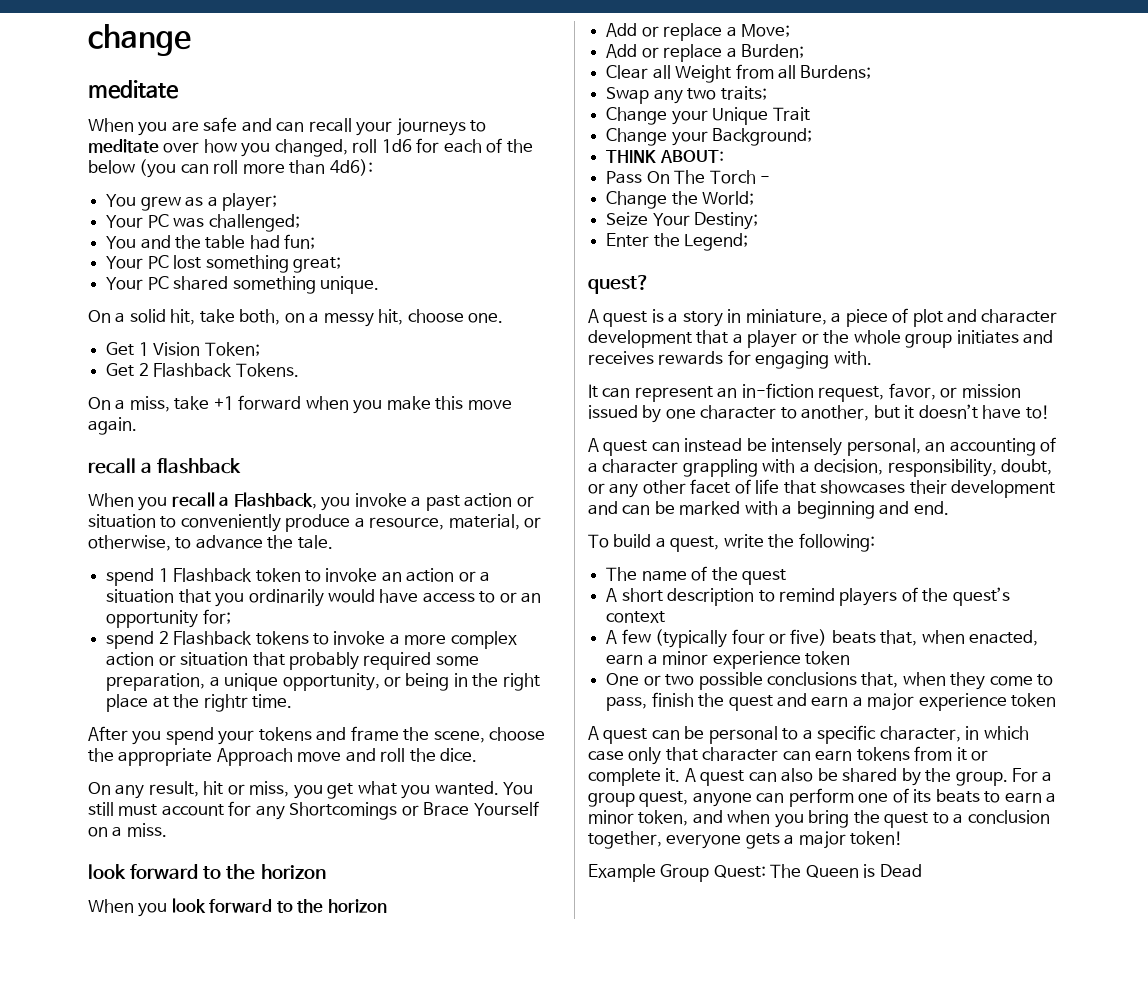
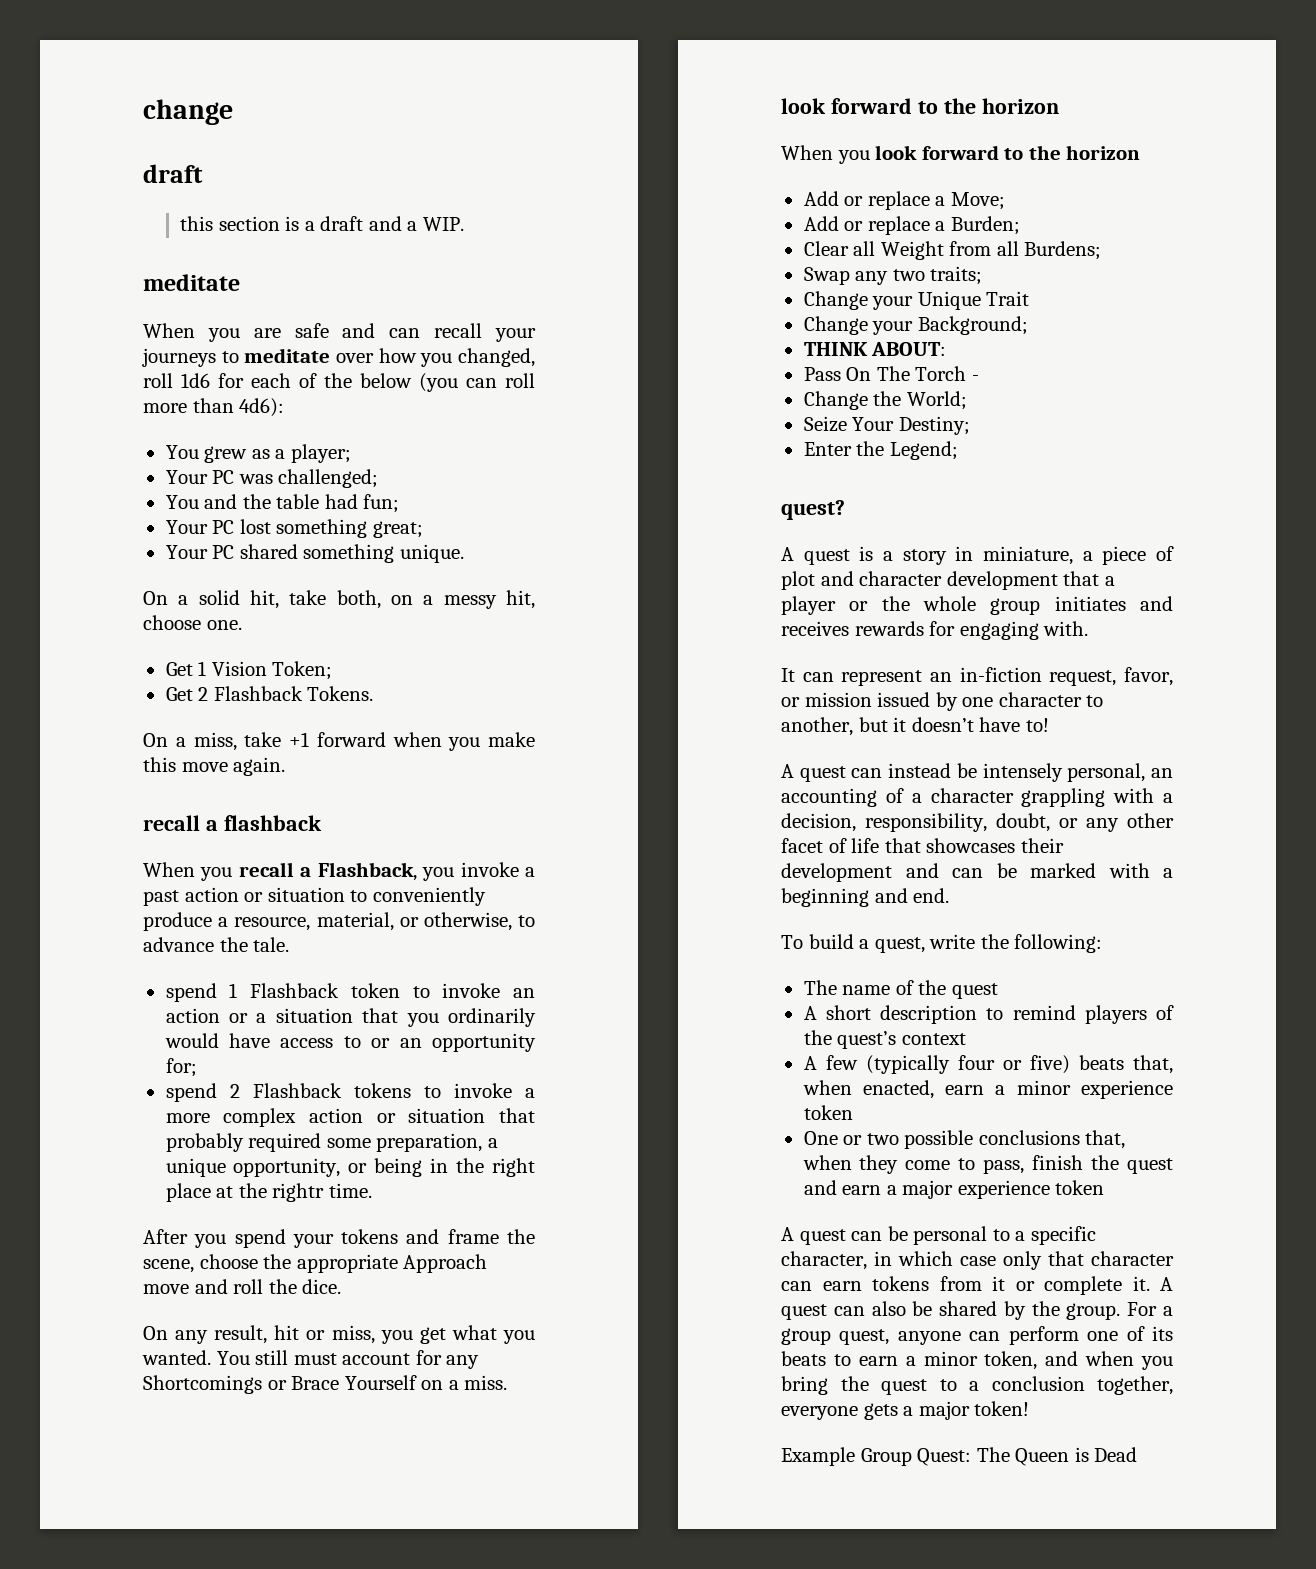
  change
+ draft
+ this section is a draft and a WIP.

